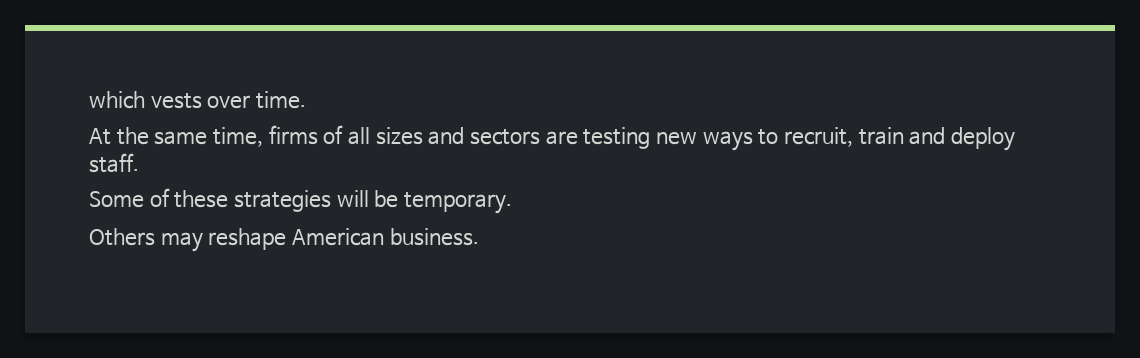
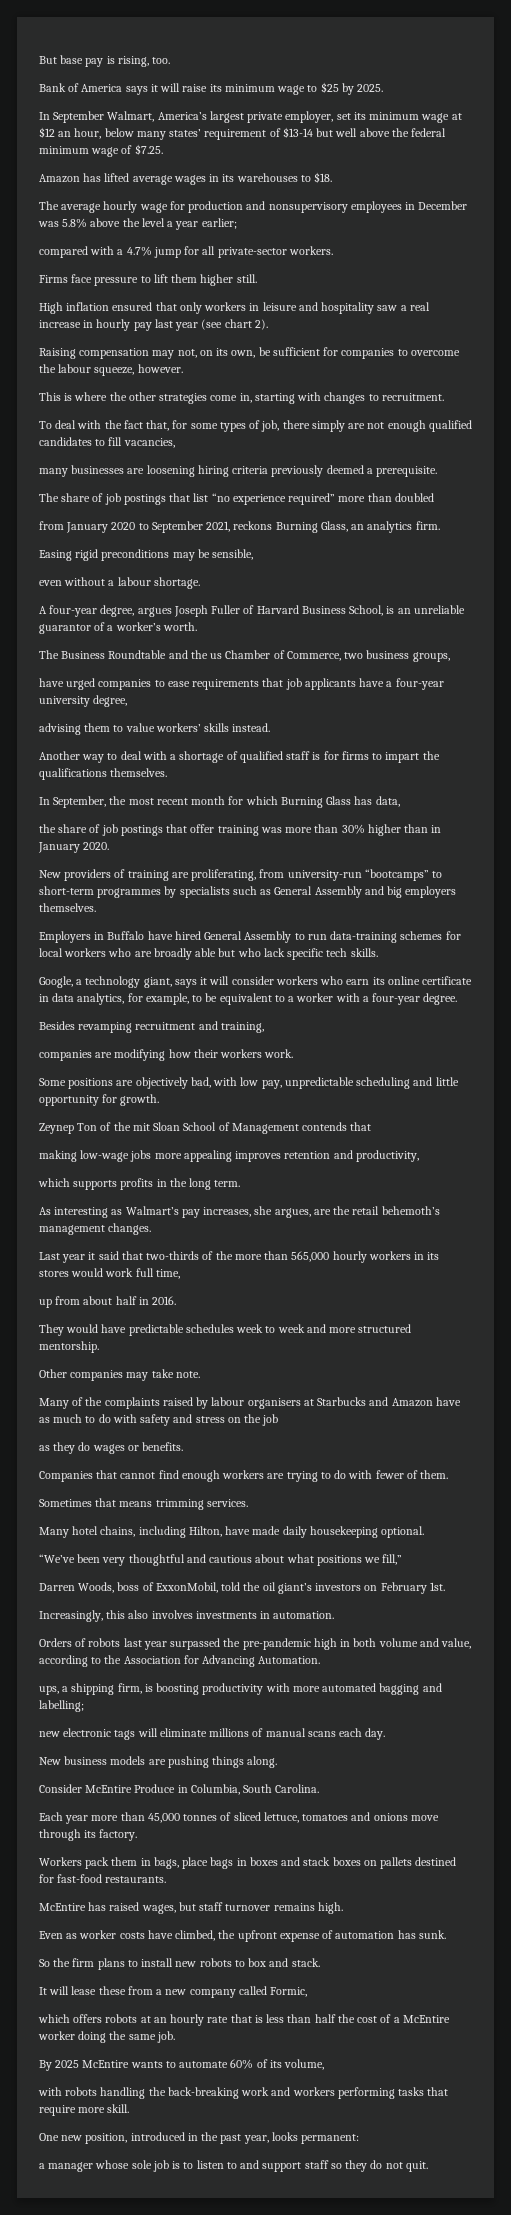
- which vests over time.
- At the same time, firms of all sizes and sectors are testing new ways to recruit, train and deploy staff.
- Some of these strategies will be temporary.
- Others may reshape American business.
+ But base pay is rising, too.
+ Bank of America says it will raise its minimum wage to $25 by 2025.
+ In September Walmart, America’s largest private employer, set its minimum wage at $12 an hour, below many states’ requirement of $13-14 but well above the federal minimum wage of $7.25.
+ Amazon has lifted average wages in its warehouses to $18.
+ The average hourly wage for production and nonsupervisory employees in December was 5.8% above the level a year earlier;
+ compared with a 4.7% jump for all private-sector workers.
+ Firms face pressure to lift them higher still.
+ High inflation ensured that only workers in leisure and hospitality saw a real increase in hourly pay last year (see chart 2).
+ Raising compensation may not, on its own, be sufficient for companies to overcome the labour squeeze, however.
+ This is where the other strategies come in, starting with changes to recruitment.
+ To deal with the fact that, for some types of job, there simply are not enough qualified candidates to fill vacancies,
+ many businesses are loosening hiring criteria previously deemed a prerequisite.
+ The share of job postings that list “no experience required” more than doubled
+ from January 2020 to September 2021, reckons Burning Glass, an analytics firm.
+ Easing rigid preconditions may be sensible,
+ even without a labour shortage.
+ A four-year degree, argues Joseph Fuller of Harvard Business School, is an unreliable guarantor of a worker’s worth.
+ The Business Roundtable and the us Chamber of Commerce, two business groups,
+ have urged companies to ease requirements that job applicants have a four-year university degree,
+ advising them to value workers’ skills instead.
+ Another way to deal with a shortage of qualified staff is for firms to impart the qualifications themselves.
+ In September, the most recent month for which Burning Glass has data,
+ the share of job postings that offer training was more than 30% higher than in January 2020.
+ New providers of training are proliferating, from university-run “bootcamps” to short-term programmes by specialists such as General Assembly and big employers themselves.
+ Employers in Buffalo have hired General Assembly to run data-training schemes for local workers who are broadly able but who lack specific tech skills.
+ Google, a technology giant, says it will consider workers who earn its online certificate in data analytics, for example, to be equivalent to a worker with a four-year degree.
+ Besides revamping recruitment and training,
+ companies are modifying how their workers work.
+ Some positions are objectively bad, with low pay, unpredictable scheduling and little opportunity for growth.
+ Zeynep Ton of the mit Sloan School of Management contends that
+ making low-wage jobs more appealing improves retention and productivity,
+ which supports profits in the long term.
+ As interesting as Walmart’s pay increases, she argues, are the retail behemoth’s management changes.
+ Last year it said that two-thirds of the more than 565,000 hourly workers in its stores would work full time,
+ up from about half in 2016.
+ They would have predictable schedules week to week and more structured mentorship.
+ Other companies may take note.
+ Many of the complaints raised by labour organisers at Starbucks and Amazon have as much to do with safety and stress on the job
+ as they do wages or benefits.
+ Companies that cannot find enough workers are trying to do with fewer of them.
+ Sometimes that means trimming services.
+ Many hotel chains, including Hilton, have made daily housekeeping optional.
+ “We’ve been very thoughtful and cautious about what positions we fill,”
+ Darren Woods, boss of ExxonMobil, told the oil giant’s investors on February 1st.
+ Increasingly, this also involves investments in automation.
+ Orders of robots last year surpassed the pre-pandemic high in both volume and value, according to the Association for Advancing Automation.
+ ups, a shipping firm, is boosting productivity with more automated bagging and labelling;
+ new electronic tags will eliminate millions of manual scans each day.
+ New business models are pushing things along.
+ Consider McEntire Produce in Columbia, South Carolina.
+ Each year more than 45,000 tonnes of sliced lettuce, tomatoes and onions move through its factory.
+ Workers pack them in bags, place bags in boxes and stack boxes on pallets destined for fast-food restaurants.
+ McEntire has raised wages, but staff turnover remains high.
+ Even as worker costs have climbed, the upfront expense of automation has sunk.
+ So the firm plans to install new robots to box and stack.
+ It will lease these from a new company called Formic,
+ which offers robots at an hourly rate that is less than half the cost of a McEntire worker doing the same job.
+ By 2025 McEntire wants to automate 60% of its volume,
+ with robots handling the back-breaking work and workers performing tasks that require more skill.
+ One new position, introduced in the past year, looks permanent:
+ a manager whose sole job is to listen to and support staff so they do not quit.

